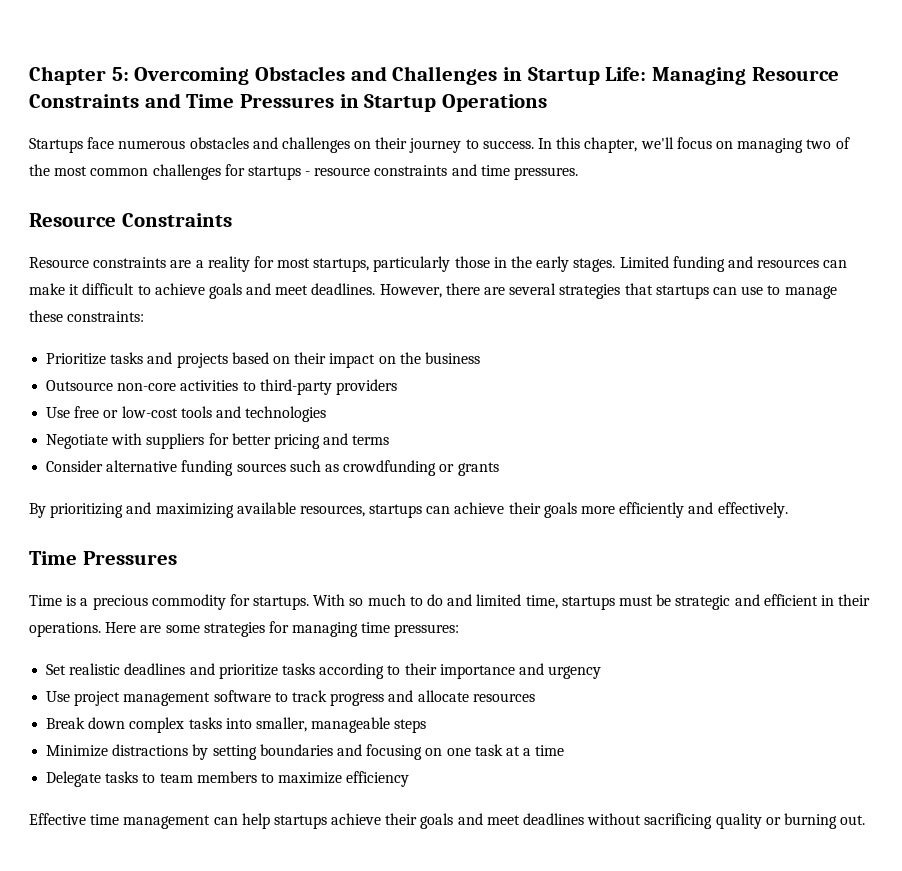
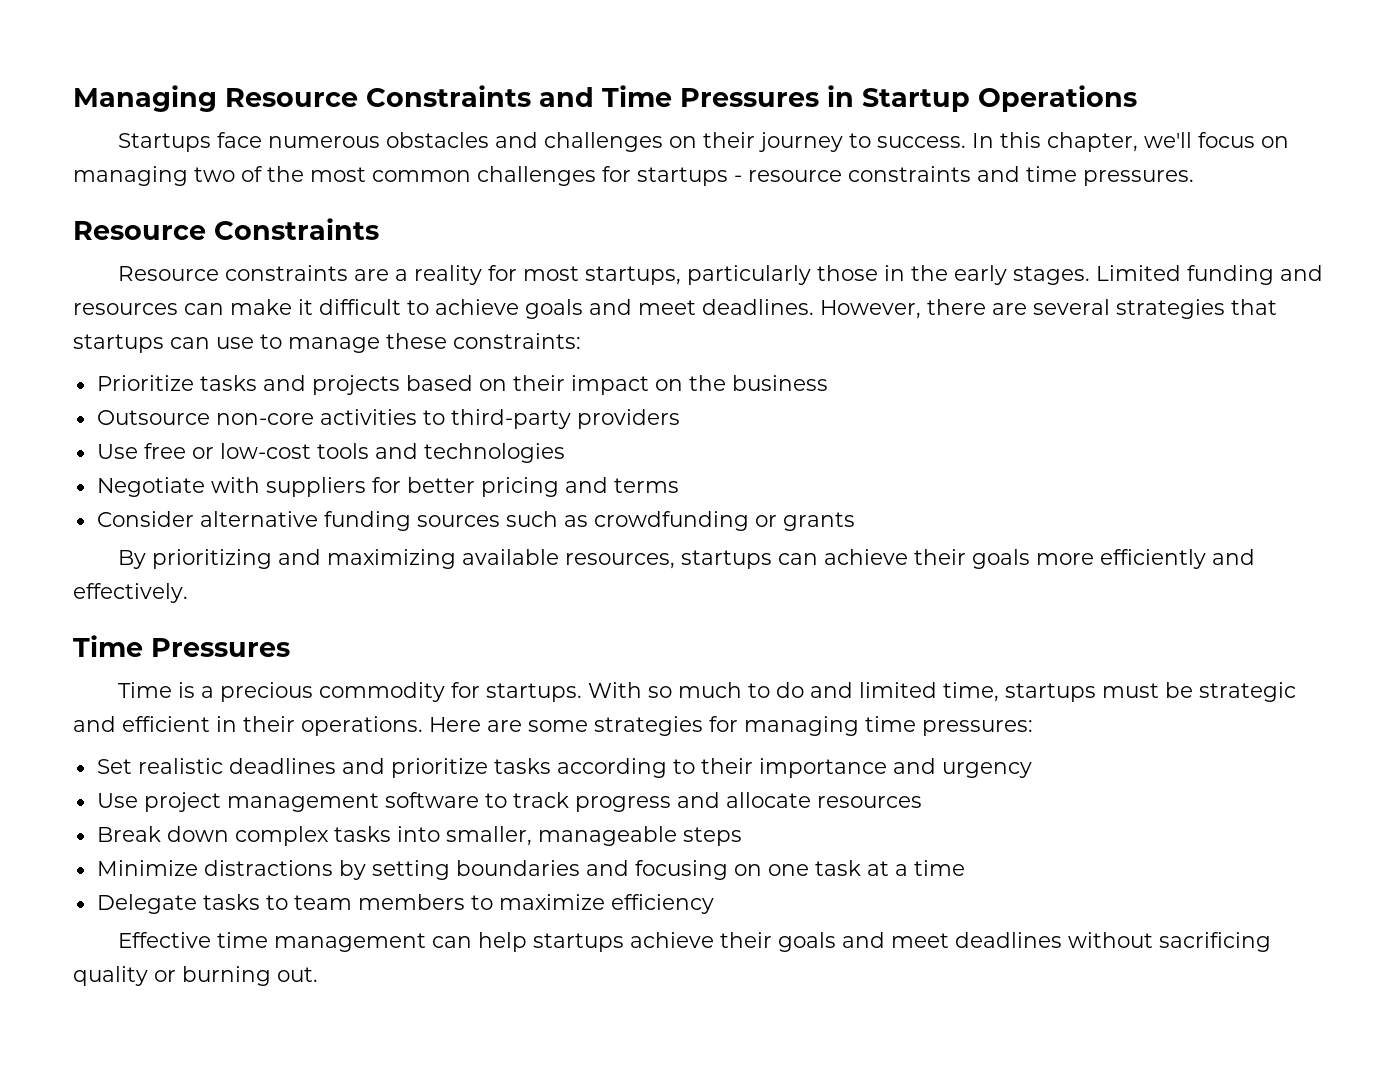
- Chapter 5: Overcoming Obstacles and Challenges in Startup Life: Managing Resource Constraints and Time Pressures in Startup Operations
+ Managing Resource Constraints and Time Pressures in Startup Operations

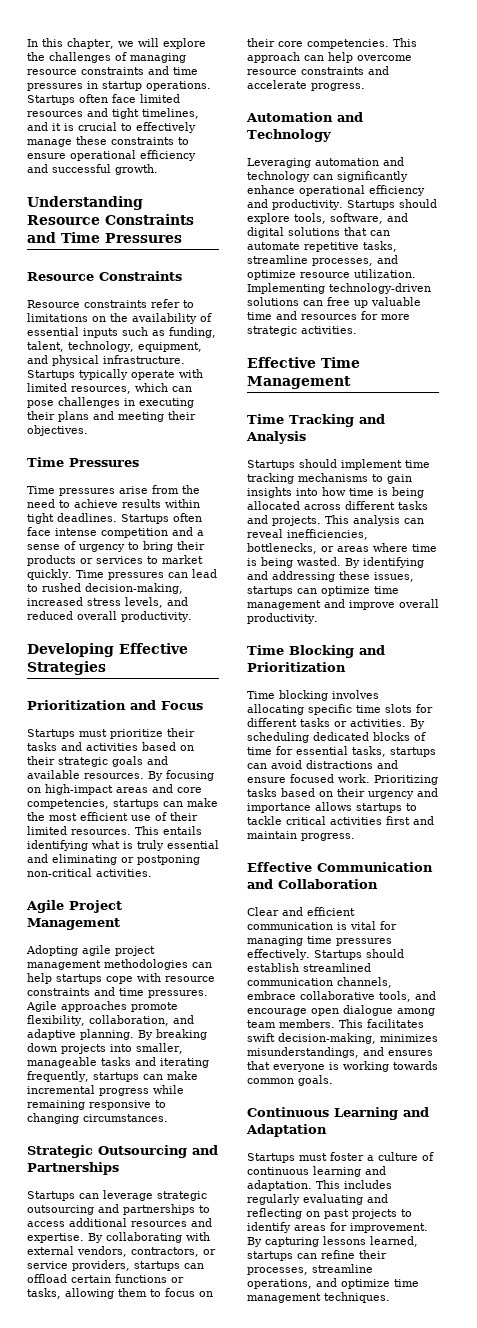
- Managing Resource Constraints and Time Pressures in Startup Operations
- Startups face numerous obstacles and challenges on their journey to success. In this chapter, we'll focus on managing two of the most common challenges for startups - resource constraints and time pressures.
+ In this chapter, we will explore the challenges of managing resource constraints and time pressures in startup operations. Startups often face limited resources and tight timelines, and it is crucial to effectively manage these constraints to ensure operational efficiency and successful growth.
+ Understanding Resource Constraints and Time Pressures
  Resource Constraints
- Resource constraints are a reality for most startups, particularly those in the early stages. Limited funding and resources can make it difficult to achieve goals and meet deadlines. However, there are several strategies that startups can use to manage these constraints:
- Prioritize tasks and projects based on their impact on the business
- Outsource non-core activities to third-party providers
- Use free or low-cost tools and technologies
- Negotiate with suppliers for better pricing and terms
- Consider alternative funding sources such as crowdfunding or grants
- By prioritizing and maximizing available resources, startups can achieve their goals more efficiently and effectively.
+ Resource constraints refer to limitations on the availability of essential inputs such as funding, talent, technology, equipment, and physical infrastructure. Startups typically operate with limited resources, which can pose challenges in executing their plans and meeting their objectives.
  Time Pressures
- Time is a precious commodity for startups. With so much to do and limited time, startups must be strategic and efficient in their operations. Here are some strategies for managing time pressures:
- Set realistic deadlines and prioritize tasks according to their importance and urgency
- Use project management software to track progress and allocate resources
- Break down complex tasks into smaller, manageable steps
- Minimize distractions by setting boundaries and focusing on one task at a time
- Delegate tasks to team members to maximize efficiency
- Effective time management can help startups achieve their goals and meet deadlines without sacrificing quality or burning out.
+ Time pressures arise from the need to achieve results within tight deadlines. Startups often face intense competition and a sense of urgency to bring their products or services to market quickly. Time pressures can lead to rushed decision-making, increased stress levels, and reduced overall productivity.
+ Developing Effective Strategies
+ Prioritization and Focus
+ Startups must prioritize their tasks and activities based on their strategic goals and available resources. By focusing on high-impact areas and core competencies, startups can make the most efficient use of their limited resources. This entails identifying what is truly essential and eliminating or postponing non-critical activities.
+ Agile Project Management
+ Adopting agile project management methodologies can help startups cope with resource constraints and time pressures. Agile approaches promote flexibility, collaboration, and adaptive planning. By breaking down projects into smaller, manageable tasks and iterating frequently, startups can make incremental progress while remaining responsive to changing circumstances.
+ Strategic Outsourcing and Partnerships
+ Startups can leverage strategic outsourcing and partnerships to access additional resources and expertise. By collaborating with external vendors, contractors, or service providers, startups can offload certain functions or tasks, allowing them to focus on their core competencies. This approach can help overcome resource constraints and accelerate progress.
+ Automation and Technology
+ Leveraging automation and technology can significantly enhance operational efficiency and productivity. Startups should explore tools, software, and digital solutions that can automate repetitive tasks, streamline processes, and optimize resource utilization. Implementing technology-driven solutions can free up valuable time and resources for more strategic activities.
+ Effective Time Management
+ Time Tracking and Analysis
+ Startups should implement time tracking mechanisms to gain insights into how time is being allocated across different tasks and projects. This analysis can reveal inefficiencies, bottlenecks, or areas where time is being wasted. By identifying and addressing these issues, startups can optimize time management and improve overall productivity.
+ Time Blocking and Prioritization
+ Time blocking involves allocating specific time slots for different tasks or activities. By scheduling dedicated blocks of time for essential tasks, startups can avoid distractions and ensure focused work. Prioritizing tasks based on their urgency and importance allows startups to tackle critical activities first and maintain progress.
+ Effective Communication and Collaboration
+ Clear and efficient communication is vital for managing time pressures effectively. Startups should establish streamlined communication channels, embrace collaborative tools, and encourage open dialogue among team members. This facilitates swift decision-making, minimizes misunderstandings, and ensures that everyone is working towards common goals.
+ Continuous Learning and Adaptation
+ Startups must foster a culture of continuous learning and adaptation. This includes regularly evaluating and reflecting on past projects to identify areas for improvement. By capturing lessons learned, startups can refine their processes, streamline operations, and optimize time management techniques.

